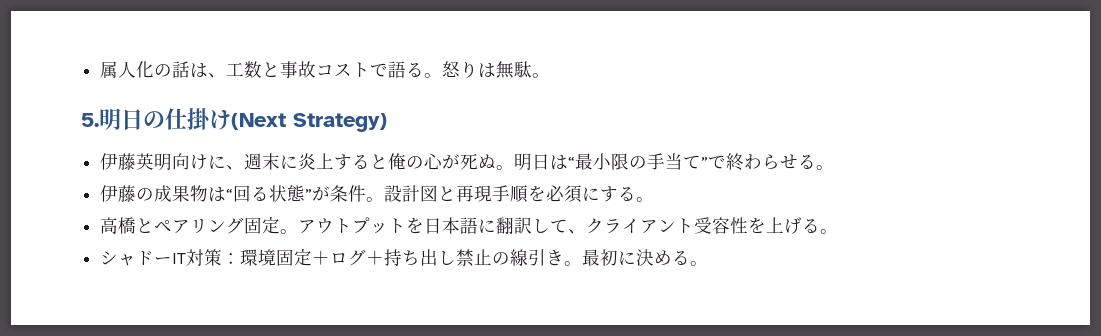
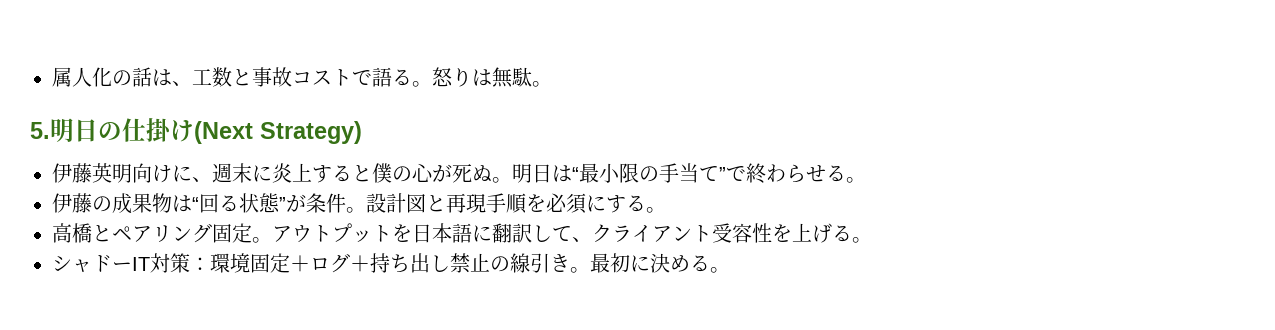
- 伊藤英明向けに、週末に炎上すると俺の心が死ぬ。
+ 伊藤英明向けに、週末に炎上すると僕の心が死ぬ。

